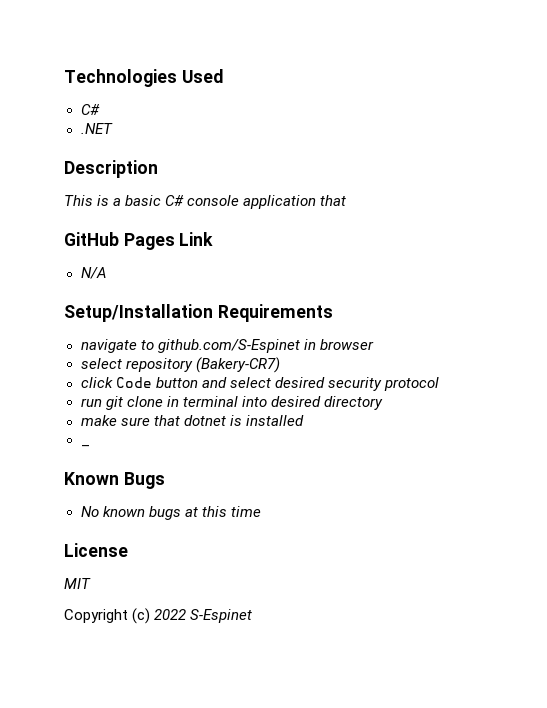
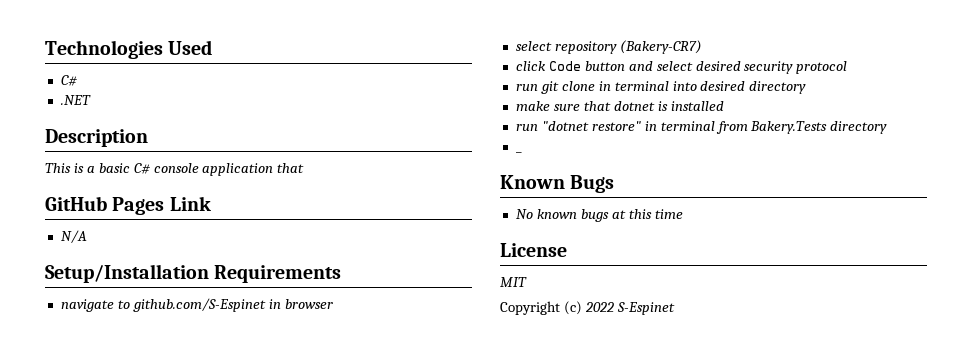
+ run "dotnet restore" in terminal from Bakery.Tests directory

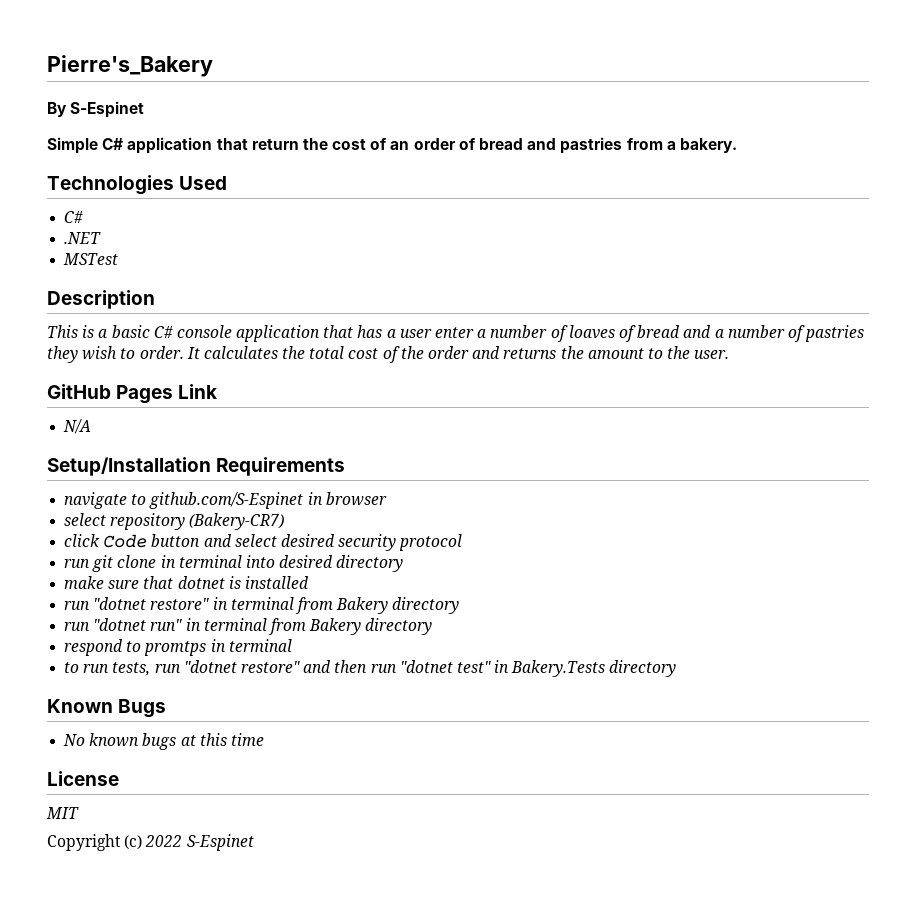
+ Pierre's_Bakery
+ By S-Espinet
+ Simple C# application that return the cost of an order of bread and pastries from a bakery.
+ MSTest
- This is a basic C# console application that
+ This is a basic C# console application that has a user enter a number of loaves of bread and a number of pastries they wish to order. It calculates the total cost of the order and returns the amount to the user.
- run "dotnet restore" in terminal from Bakery.Tests directory
+ run "dotnet restore" in terminal from Bakery directory
+ run "dotnet run" in terminal from Bakery directory
+ respond to promtps in terminal
+ to run tests, run "dotnet restore" and then run "dotnet test" in Bakery.Tests directory
- _

